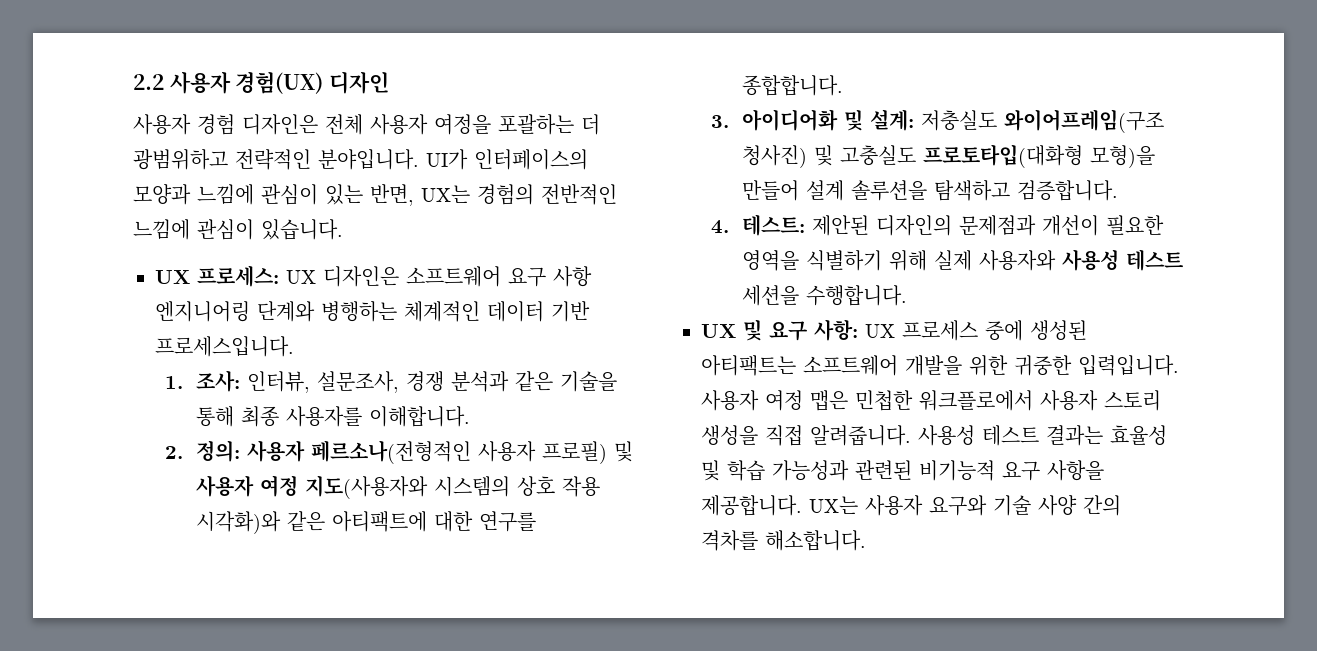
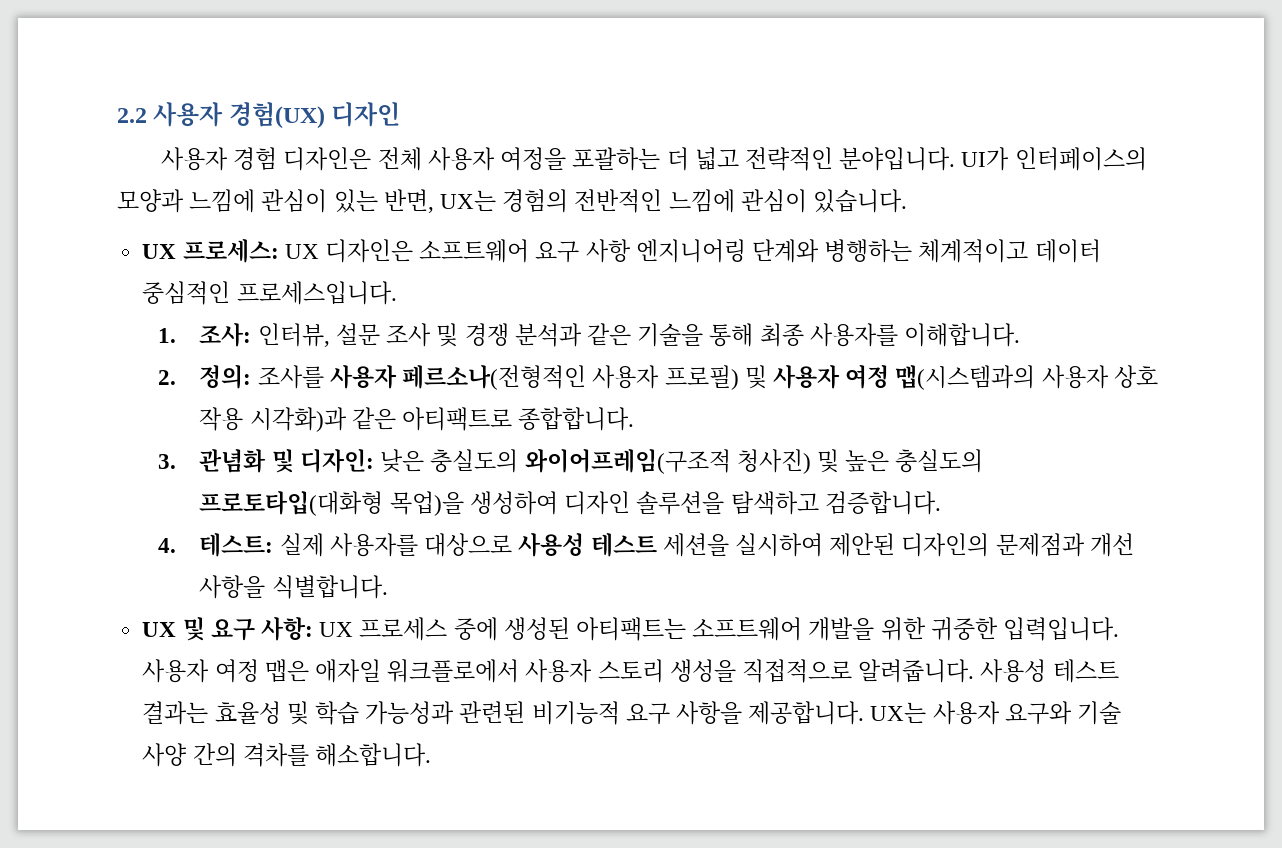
- 사용자 경험 디자인은 전체 사용자 여정을 포괄하는 더 광범위하고 전략적인 분야입니다.
+ 사용자 경험 디자인은 전체 사용자 여정을 포괄하는 더 넓고 전략적인 분야입니다.
- UX 프로세스: UX 디자인은 소프트웨어 요구 사항 엔지니어링 단계와 병행하는 체계적인 데이터 기반 프로세스입니다.
+ UX 프로세스: UX 디자인은 소프트웨어 요구 사항 엔지니어링 단계와 병행하는 체계적이고 데이터 중심적인 프로세스입니다.
- 1. 조사: 인터뷰, 설문조사, 경쟁 분석과 같은 기술을 통해 최종 사용자를 이해합니다.
+ 1. 조사: 인터뷰, 설문 조사 및 경쟁 분석과 같은 기술을 통해 최종 사용자를 이해합니다.
- 2. 정의: 사용자 페르소나(전형적인 사용자 프로필) 및 사용자 여정 지도(사용자와 시스템의 상호 작용 시각화)와 같은 아티팩트에 대한 연구를 종합합니다.
- 3. 아이디어화 및 설계: 저충실도 와이어프레임(구조 청사진) 및 고충실도 프로토타입(대화형 모형)을 만들어 설계 솔루션을 탐색하고 검증합니다.
+ 2. 정의: 조사를 사용자 페르소나(전형적인 사용자 프로필) 및 사용자 여정 맵(시스템과의 사용자 상호 작용 시각화)과 같은 아티팩트로 종합합니다.
+ 3. 관념화 및 디자인: 낮은 충실도의 와이어프레임(구조적 청사진) 및 높은 충실도의 프로토타입(대화형 목업)을 생성하여 디자인 솔루션을 탐색하고 검증합니다.
- 4. 테스트: 제안된 디자인의 문제점과 개선이 필요한 영역을 식별하기 위해 실제 사용자와 사용성 테스트 세션을 수행합니다.
+ 4. 테스트: 실제 사용자를 대상으로 사용성 테스트 세션을 실시하여 제안된 디자인의 문제점과 개선 사항을 식별합니다.
- 사용자 여정 맵은 민첩한 워크플로에서 사용자 스토리 생성을 직접 알려줍니다.
+ 사용자 여정 맵은 애자일 워크플로에서 사용자 스토리 생성을 직접적으로 알려줍니다.

